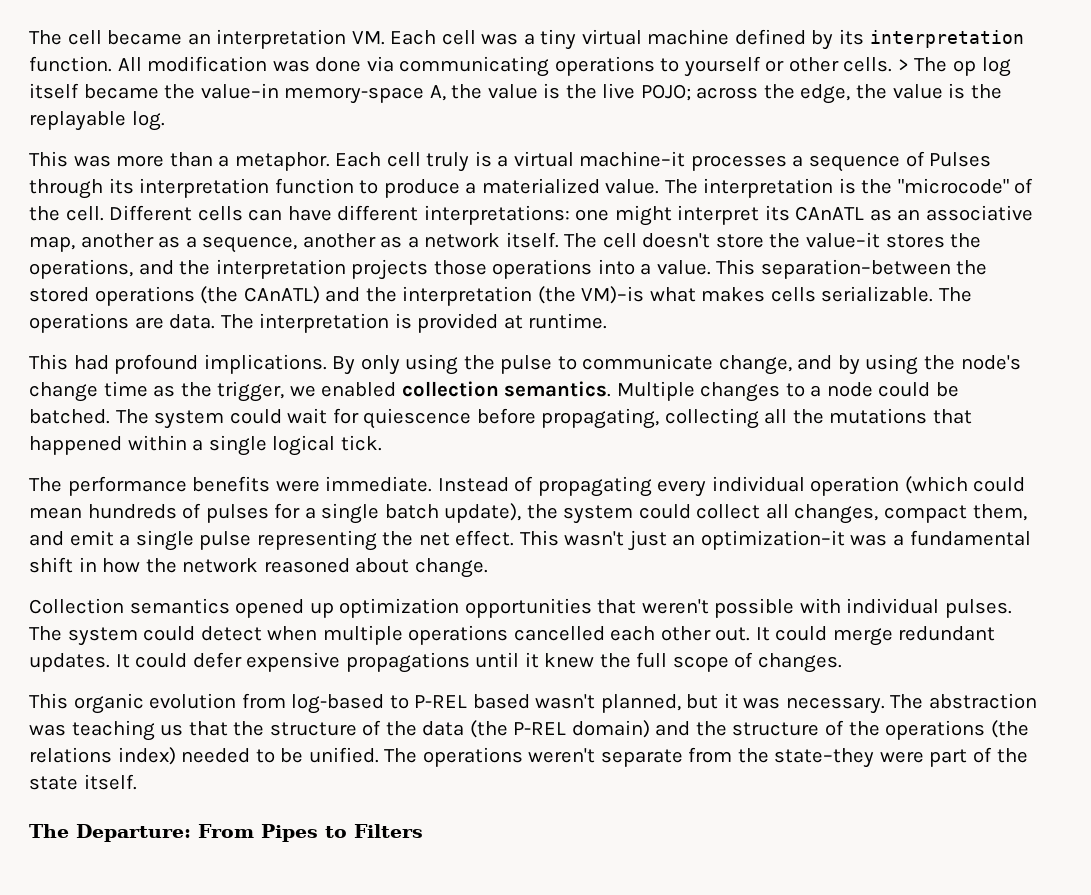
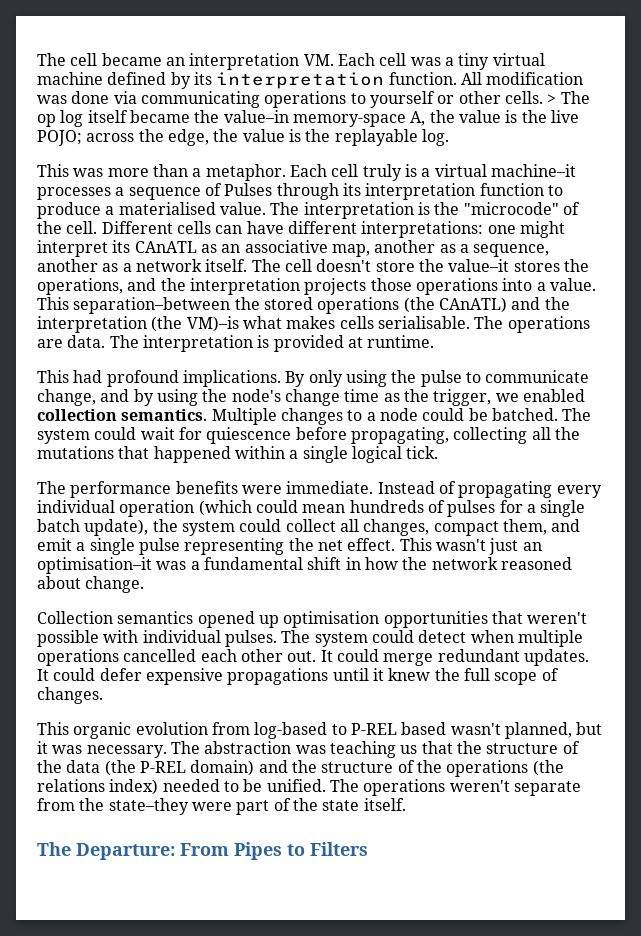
- Each cell truly is a virtual machine–it processes a sequence of Pulses through its interpretation function to produce a materialized value.
+ Each cell truly is a virtual machine–it processes a sequence of Pulses through its interpretation function to produce a materialised value.
- This separation–between the stored operations (the CAnATL) and the interpretation (the VM)–is what makes cells serializable.
+ This separation–between the stored operations (the CAnATL) and the interpretation (the VM)–is what makes cells serialisable.
- This wasn't just an optimization–it was a fundamental shift in how the network reasoned about change.
+ This wasn't just an optimisation–it was a fundamental shift in how the network reasoned about change.
- Collection semantics opened up optimization opportunities that weren't possible with individual pulses.
+ Collection semantics opened up optimisation opportunities that weren't possible with individual pulses.

